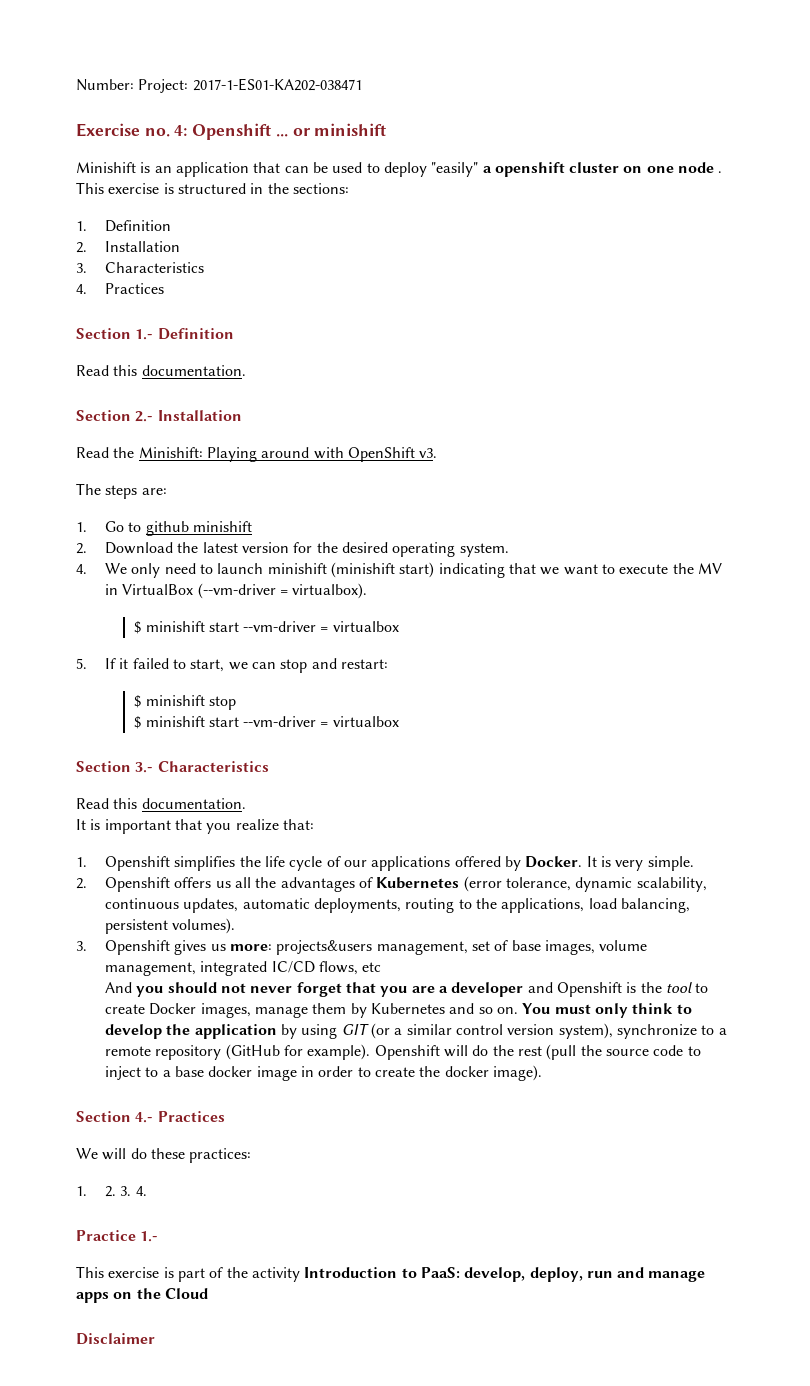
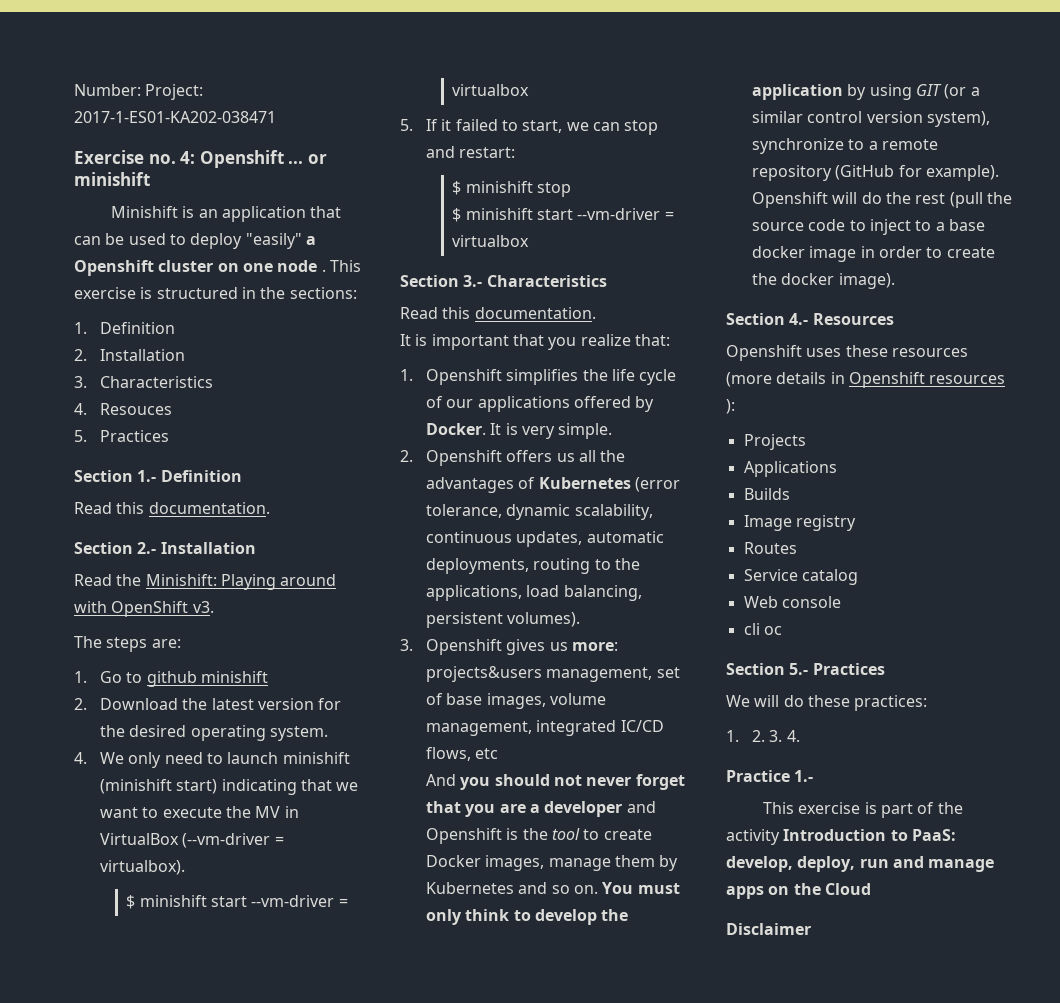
- Minishift is an application that can be used to deploy "easily" a openshift cluster on one node .
+ Minishift is an application that can be used to deploy "easily" a Openshift cluster on one node .
- 4. Practices
+ 4. Resouces
+ 5. Practices
- Section 4.- Practices
+ Section 4.- Resources
+ Openshift uses these resources (more details in Openshift resources ):
+ Projects
+ Applications
+ Builds
+ Image registry
+ Routes
+ Service catalog
+ Web console
+ cli oc
+ Section 5.- Practices

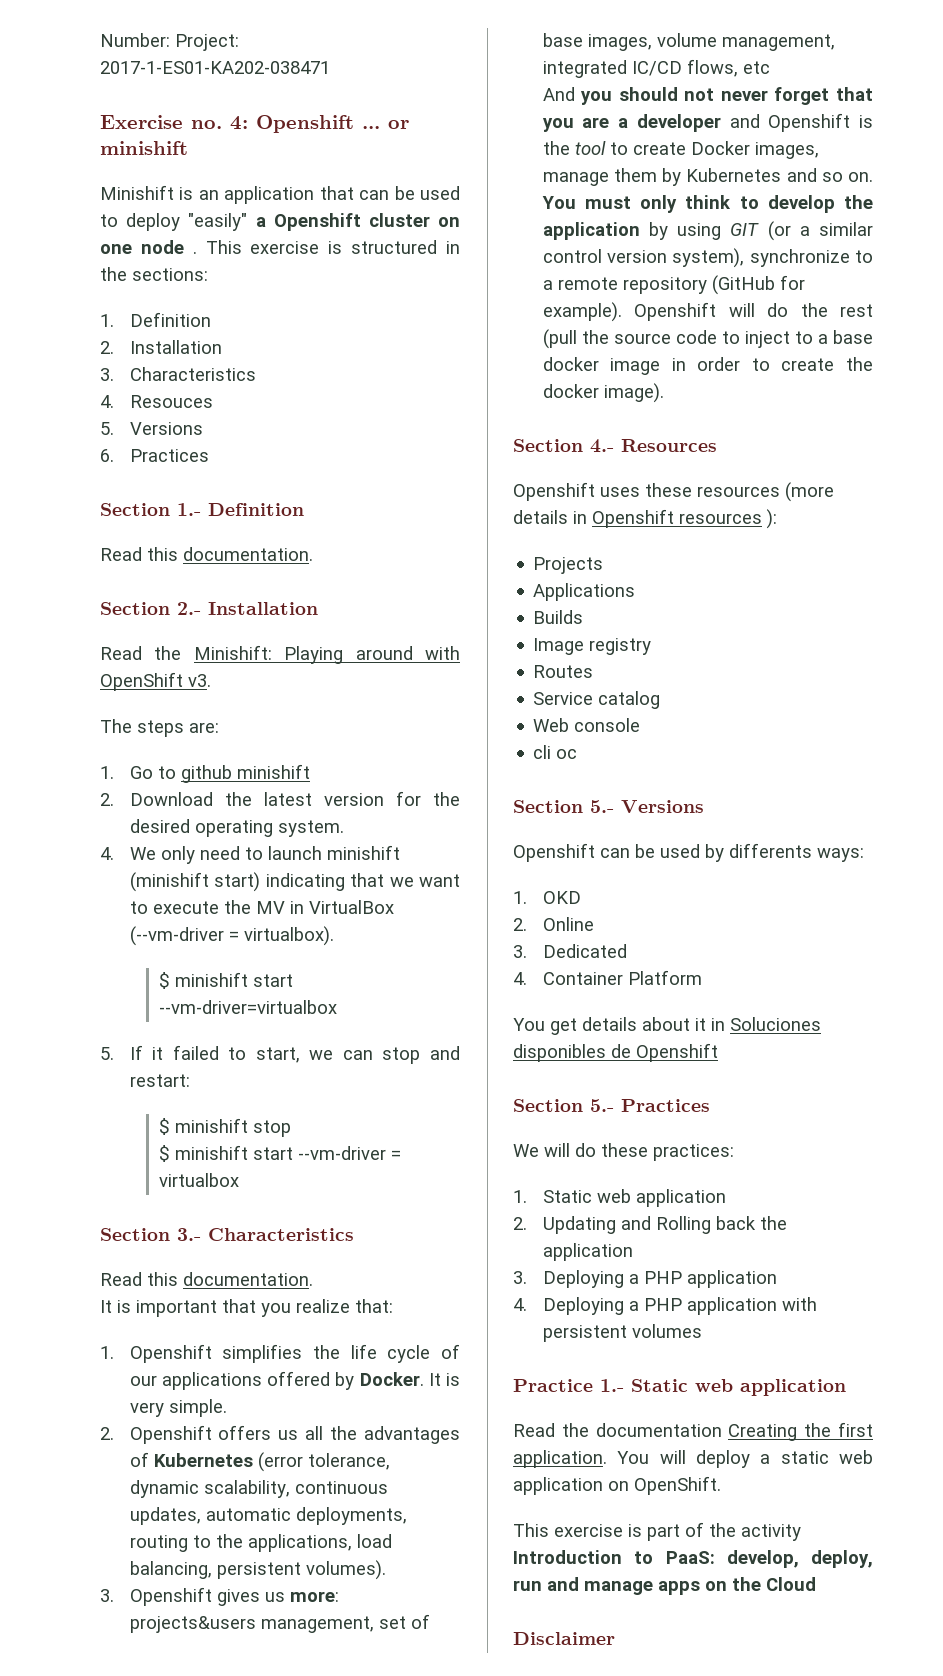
- 5. Practices
+ 5. Versions
+ 6. Practices
  4. We only need to launch minishift (minishift start) indicating that we want to execute the MV in VirtualBox (--vm-driver = virtualbox).
- $ minishift start --vm-driver = virtualbox
+ $ minishift start --vm-driver=virtualbox
+ Section 5.- Versions
+ Openshift can be used by differents ways:
+ 1. OKD
+ 2. Online
+ 3. Dedicated
+ 4. Container Platform
+ You get details about it in Soluciones disponibles de Openshift
- 1. 2. 3. 4.
- Practice 1.-
+ 1. Static web application
+ 2. Updating and Rolling back the application
+ 3. Deploying a PHP application
+ 4. Deploying a PHP application with persistent volumes
+ Practice 1.- Static web application
+ Read the documentation Creating the first application. You will deploy a static web application on OpenShift.

